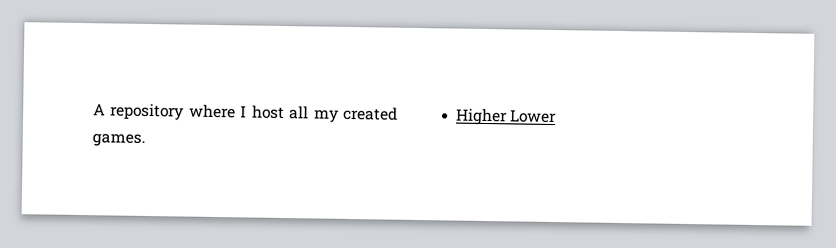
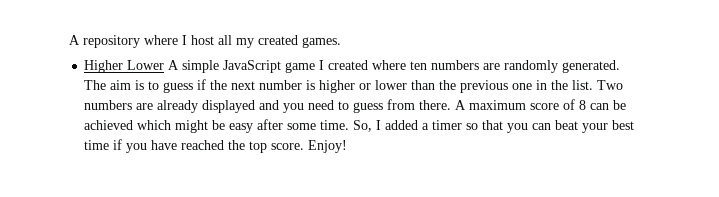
- Higher Lower
+ Higher Lower A simple JavaScript game I created where ten numbers are randomly generated. The aim is to guess if the next number is higher or lower than the previous one in the list. Two numbers are already displayed and you need to guess from there. A maximum score of 8 can be achieved which might be easy after some time. So, I added a timer so that you can beat your best time if you have reached the top score. Enjoy!

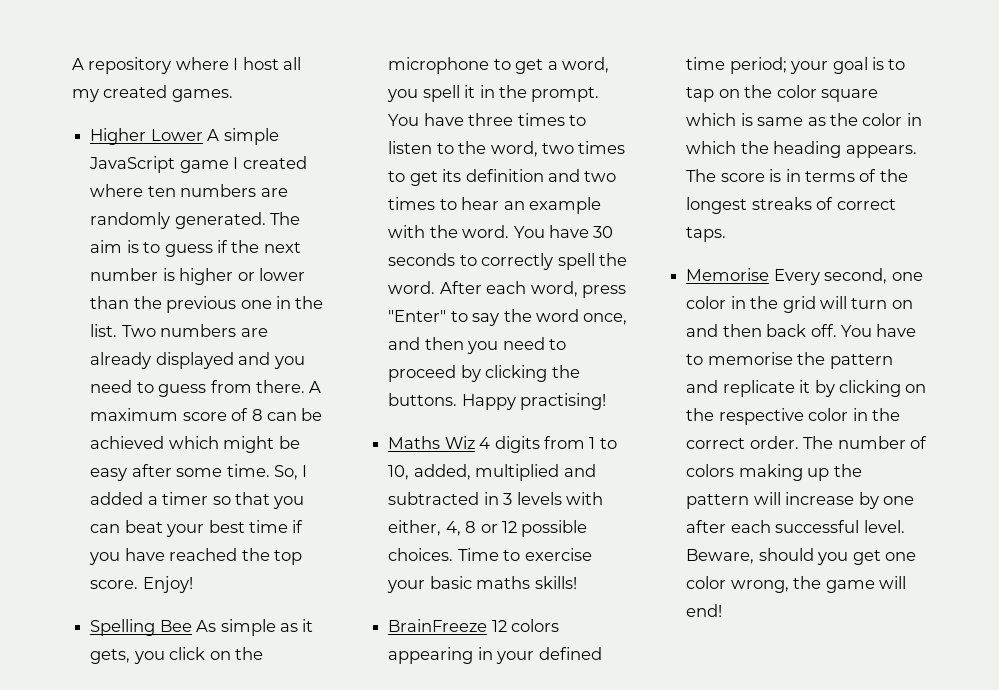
+ Spelling Bee As simple as it gets, you click on the microphone to get a word, you spell it in the prompt. You have three times to listen to the word, two times to get its definition and two times to hear an example with the word. You have 30 seconds to correctly spell the word. After each word, press "Enter" to say the word once, and then you need to proceed by clicking the buttons. Happy practising!
+ Maths Wiz 4 digits from 1 to 10, added, multiplied and subtracted in 3 levels with either, 4, 8 or 12 possible choices. Time to exercise your basic maths skills!
+ BrainFreeze 12 colors appearing in your defined time period; your goal is to tap on the color square which is same as the color in which the heading appears. The score is in terms of the longest streaks of correct taps.
+ Memorise Every second, one color in the grid will turn on and then back off. You have to memorise the pattern and replicate it by clicking on the respective color in the correct order. The number of colors making up the pattern will increase by one after each successful level. Beware, should you get one color wrong, the game will end!

